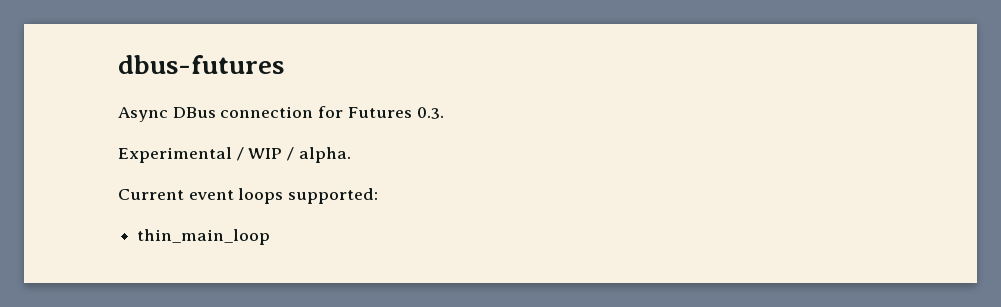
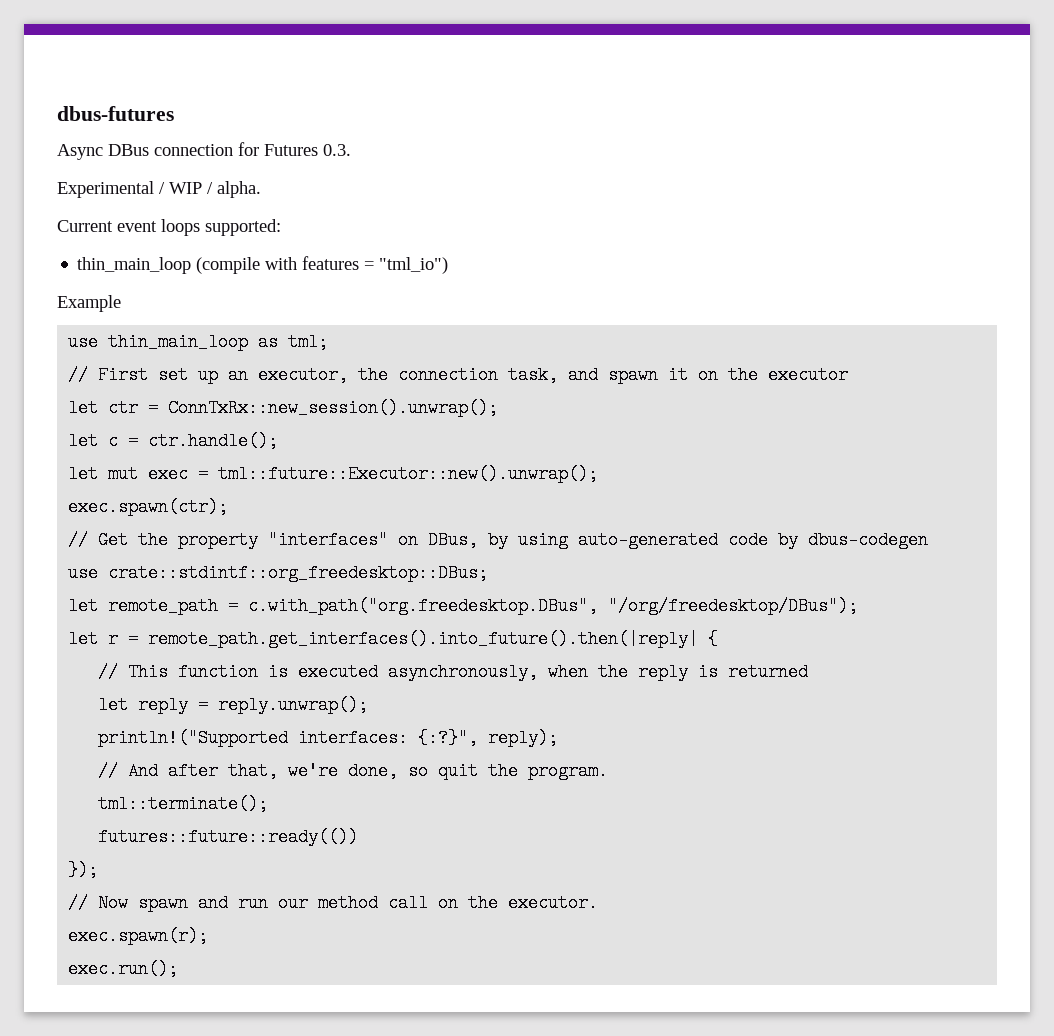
- thin_main_loop
+ thin_main_loop (compile with features = "tml_io")
+ Example
+ use thin_main_loop as tml;
+ // First set up an executor, the connection task, and spawn it on the executor
+ let ctr = ConnTxRx::new_session().unwrap();
+ let c = ctr.handle();
+ let mut exec = tml::future::Executor::new().unwrap();
+ exec.spawn(ctr);
+ // Get the property "interfaces" on DBus, by using auto-generated code by dbus-codegen
+ use crate::stdintf::org_freedesktop::DBus;
+ let remote_path = c.with_path("org.freedesktop.DBus", "/org/freedesktop/DBus");
+ let r = remote_path.get_interfaces().into_future().then(|reply| {
+ // This function is executed asynchronously, when the reply is returned
+ let reply = reply.unwrap();
+ println!("Supported interfaces: {:?}", reply);
+ // And after that, we're done, so quit the program.
+ tml::terminate();
+ futures::future::ready(())
+ });
+ // Now spawn and run our method call on the executor.
+ exec.spawn(r);
+ exec.run();

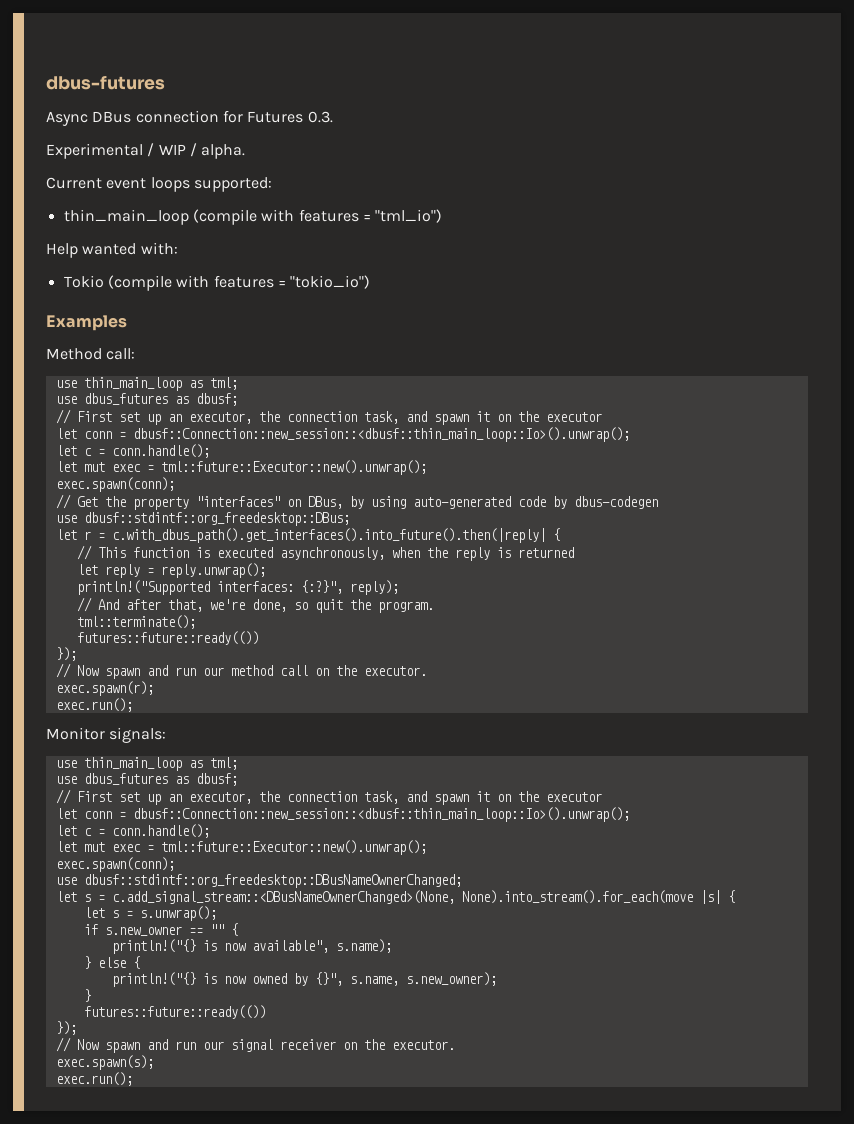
- Example
+ Help wanted with:
+ Tokio (compile with features = "tokio_io")
+ Examples
+ Method call:
  use thin_main_loop as tml;
+ use dbus_futures as dbusf;
  // First set up an executor, the connection task, and spawn it on the executor
- let ctr = ConnTxRx::new_session().unwrap();
- let c = ctr.handle();
+ let conn = dbusf::Connection::new_session::<dbusf::thin_main_loop::Io>().unwrap();
+ let c = conn.handle();
  let mut exec = tml::future::Executor::new().unwrap();
- exec.spawn(ctr);
+ exec.spawn(conn);
- use crate::stdintf::org_freedesktop::DBus;
- let remote_path = c.with_path("org.freedesktop.DBus", "/org/freedesktop/DBus");
+ use dbusf::stdintf::org_freedesktop::DBus;
- let r = remote_path.get_interfaces().into_future().then(|reply| {
+ let r = c.with_dbus_path().get_interfaces().into_future().then(|reply| {
+ Monitor signals:
+ use thin_main_loop as tml;
+ use dbus_futures as dbusf;
+ // First set up an executor, the connection task, and spawn it on the executor
+ let conn = dbusf::Connection::new_session::<dbusf::thin_main_loop::Io>().unwrap();
+ let c = conn.handle();
+ let mut exec = tml::future::Executor::new().unwrap();
+ exec.spawn(conn);
+ use dbusf::stdintf::org_freedesktop::DBusNameOwnerChanged;
+ let s = c.add_signal_stream::<DBusNameOwnerChanged>(None, None).into_stream().for_each(move |s| {
+ let s = s.unwrap();
+ if s.new_owner == "" {
+ println!("{} is now available", s.name);
+ } else {
+ println!("{} is now owned by {}", s.name, s.new_owner);
+ }
+ futures::future::ready(())
+ });
+ // Now spawn and run our signal receiver on the executor.
+ exec.spawn(s);
+ exec.run();

